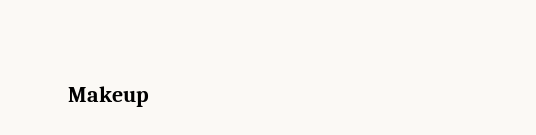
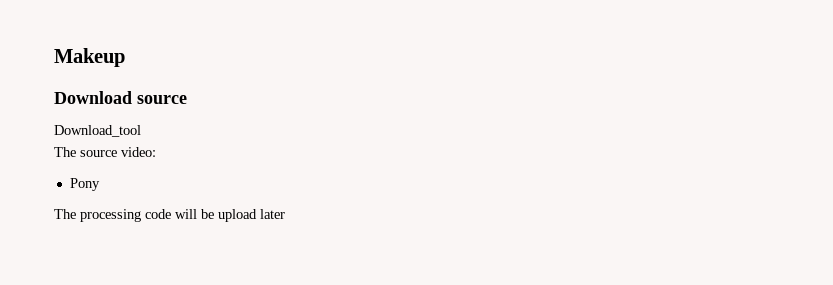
+ Download source
+ Download_tool
+ The source video:
+ Pony
+ The processing code will be upload later

